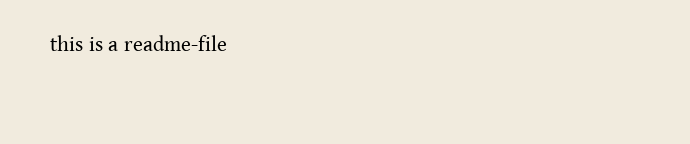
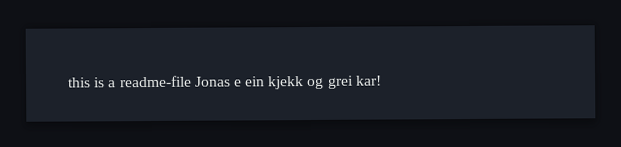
- this is a readme-file
+ this is a readme-file Jonas e ein kjekk og grei kar!

